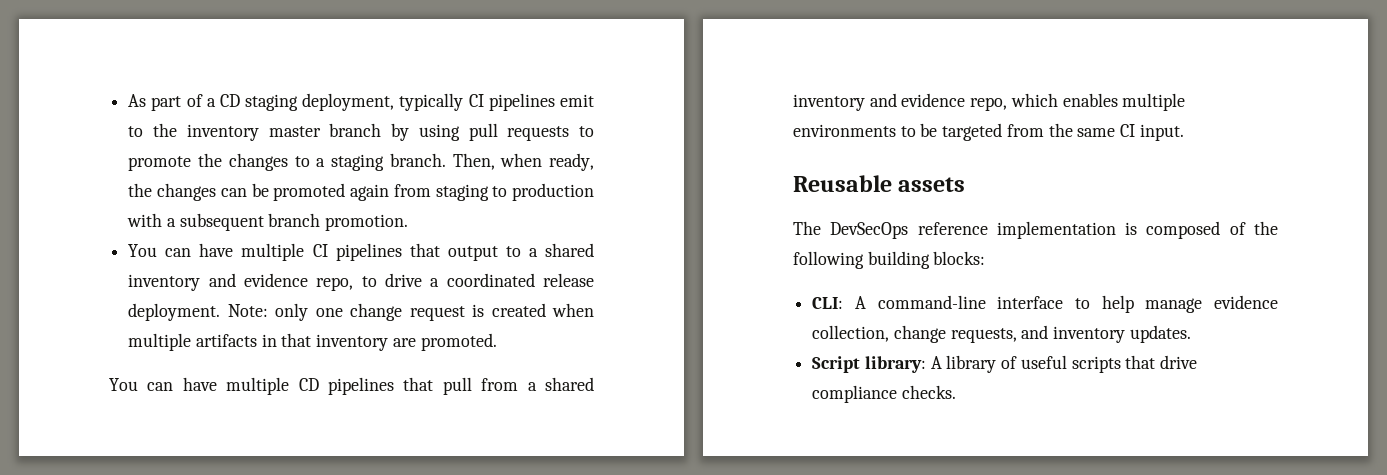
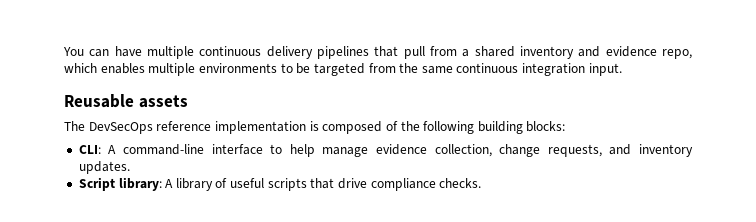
- As part of a CD staging deployment, typically CI pipelines emit to the inventory master branch by using pull requests to promote the changes to a staging branch. Then, when ready, the changes can be promoted again from staging to production with a subsequent branch promotion.
- You can have multiple CI pipelines that output to a shared inventory and evidence repo, to drive a coordinated release deployment. Note: only one change request is created when multiple artifacts in that inventory are promoted.
- You can have multiple CD pipelines that pull from a shared inventory and evidence repo, which enables multiple environments to be targeted from the same CI input.
+ You can have multiple continuous delivery pipelines that pull from a shared inventory and evidence repo, which enables multiple environments to be targeted from the same continuous integration input.

